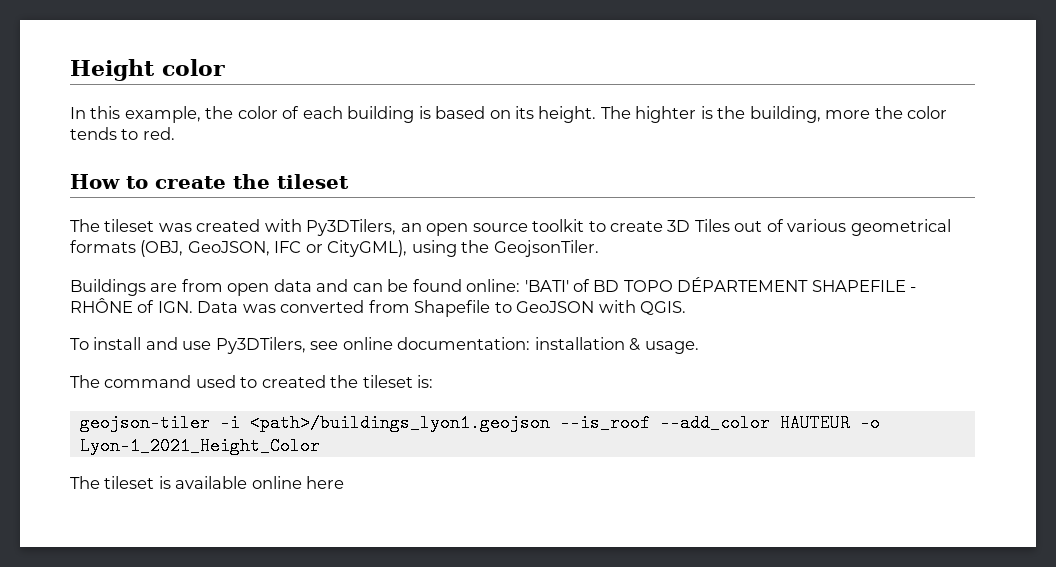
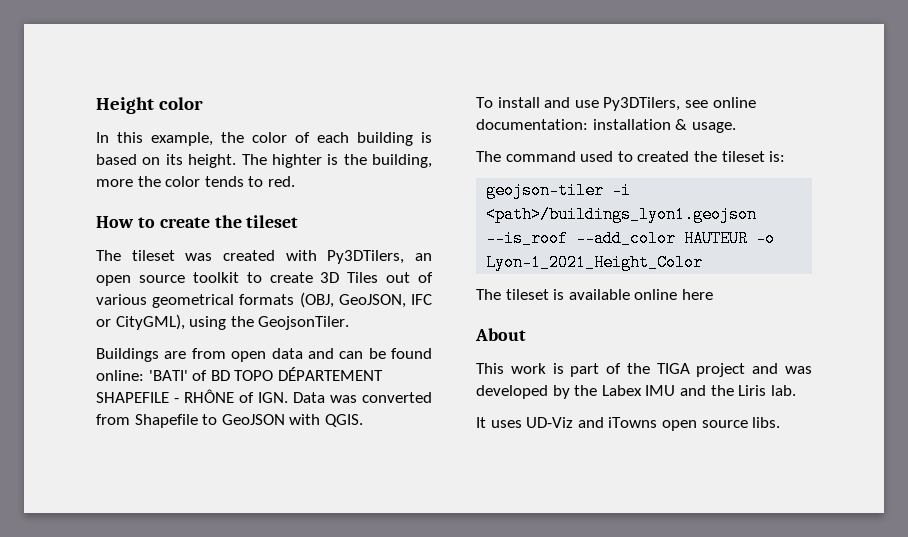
+ About
+ This work is part of the TIGA project and was developed by the Labex IMU and the Liris lab.
+ It uses UD-Viz and iTowns open source libs.

